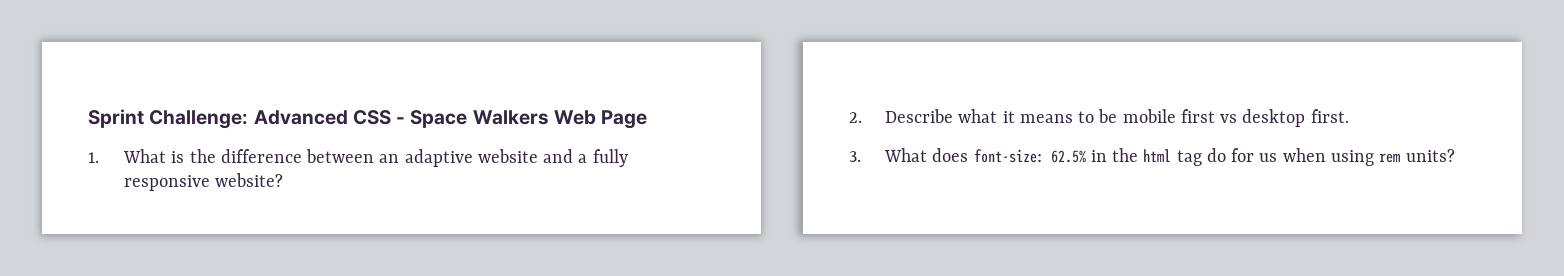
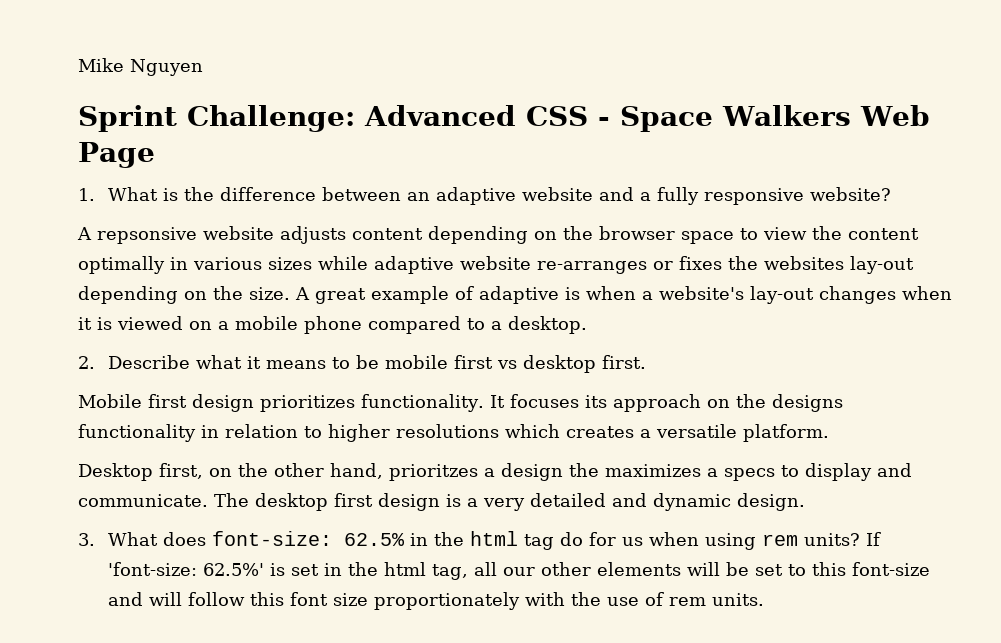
+ Mike Nguyen
+ A repsonsive website adjusts content depending on the browser space to view the content optimally in various sizes while adaptive website re-arranges or fixes the websites lay-out depending on the size. A great example of adaptive is when a website's lay-out changes when it is viewed on a mobile phone compared to a desktop.
+ Mobile first design prioritizes functionality. It focuses its approach on the designs functionality in relation to higher resolutions which creates a versatile platform.
+ Desktop first, on the other hand, prioritzes a design the maximizes a specs to display and communicate. The desktop first design is a very detailed and dynamic design.
+ If 'font-size: 62.5%' is set in the html tag, all our other elements will be set to this font-size and will follow this font size proportionately with the use of rem units.

